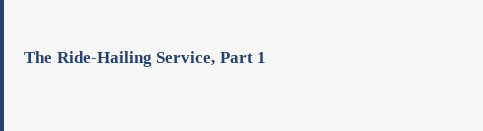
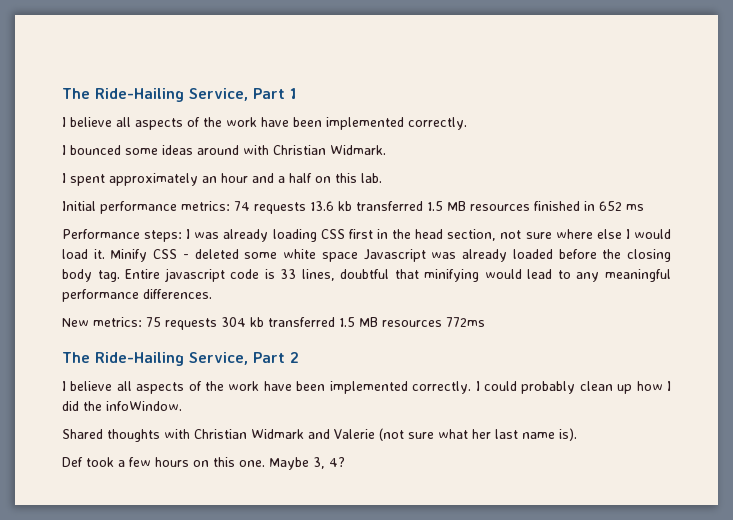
  The Ride-Hailing Service, Part 1
+ I believe all aspects of the work have been implemented correctly.
+ I bounced some ideas around with Christian Widmark.
+ I spent approximately an hour and a half on this lab.
+ Initial performance metrics: 74 requests 13.6 kb transferred 1.5 MB resources finished in 652 ms
+ Performance steps: I was already loading CSS first in the head section, not sure where else I would load it. Minify CSS - deleted some white space Javascript was already loaded before the closing body tag. Entire javascript code is 33 lines, doubtful that minifying would lead to any meaningful performance differences.
+ New metrics: 75 requests 304 kb transferred 1.5 MB resources 772ms
+ The Ride-Hailing Service, Part 2
+ I believe all aspects of the work have been implemented correctly. I could probably clean up how I did the infoWindow.
+ Shared thoughts with Christian Widmark and Valerie (not sure what her last name is).
+ Def took a few hours on this one. Maybe 3, 4?

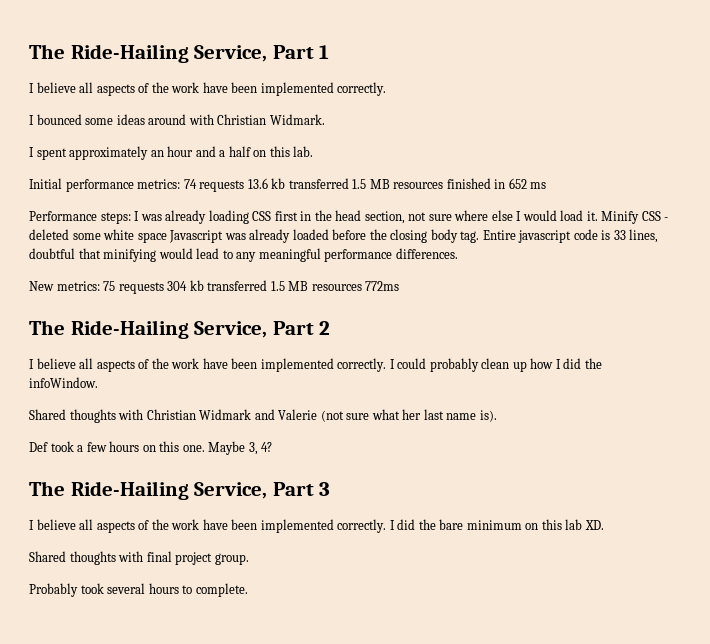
+ The Ride-Hailing Service, Part 3
+ I believe all aspects of the work have been implemented correctly. I did the bare minimum on this lab XD.
+ Shared thoughts with final project group.
+ Probably took several hours to complete.

